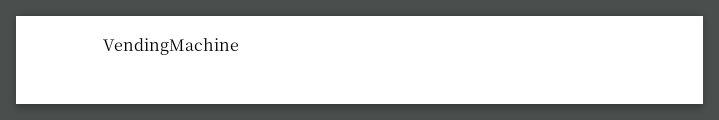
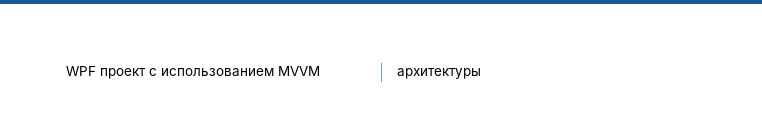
- VendingMachine
+ WPF проект с использованием MVVM архитектуры

